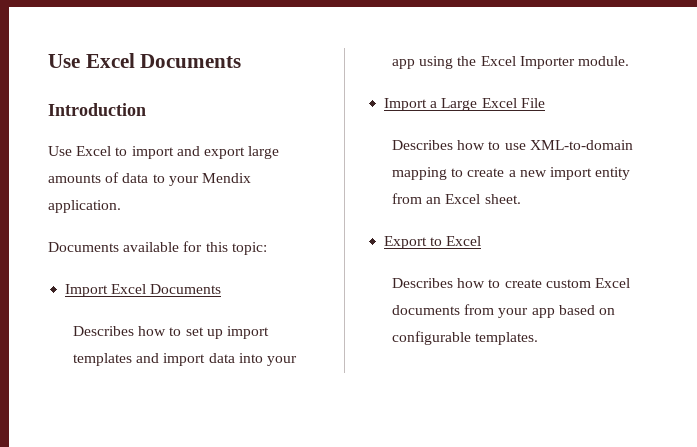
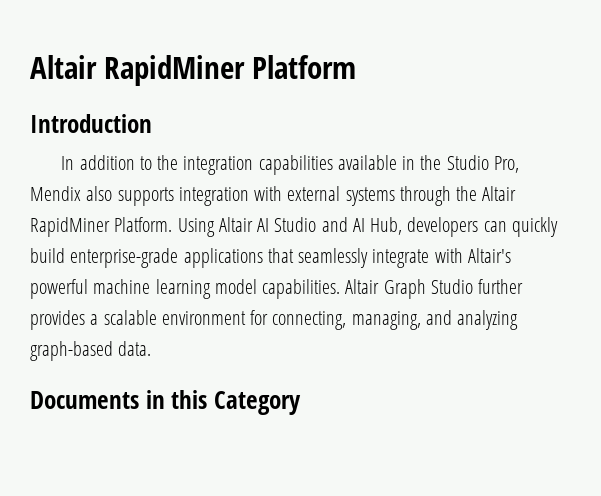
- Use Excel Documents
+ Altair RapidMiner Platform
  Introduction
- Use Excel to import and export large amounts of data to your Mendix application.
- Documents available for this topic:
- Import Excel Documents
- Describes how to set up import templates and import data into your app using the Excel Importer module.
- Import a Large Excel File
- Describes how to use XML-to-domain mapping to create a new import entity from an Excel sheet.
- Export to Excel
- Describes how to create custom Excel documents from your app based on configurable templates.
+ In addition to the integration capabilities available in the Studio Pro, Mendix also supports integration with external systems through the Altair RapidMiner Platform. Using Altair AI Studio and AI Hub, developers can quickly build enterprise-grade applications that seamlessly integrate with Altair's powerful machine learning model capabilities. Altair Graph Studio further provides a scalable environment for connecting, managing, and analyzing graph-based data.
+ Documents in this Category

